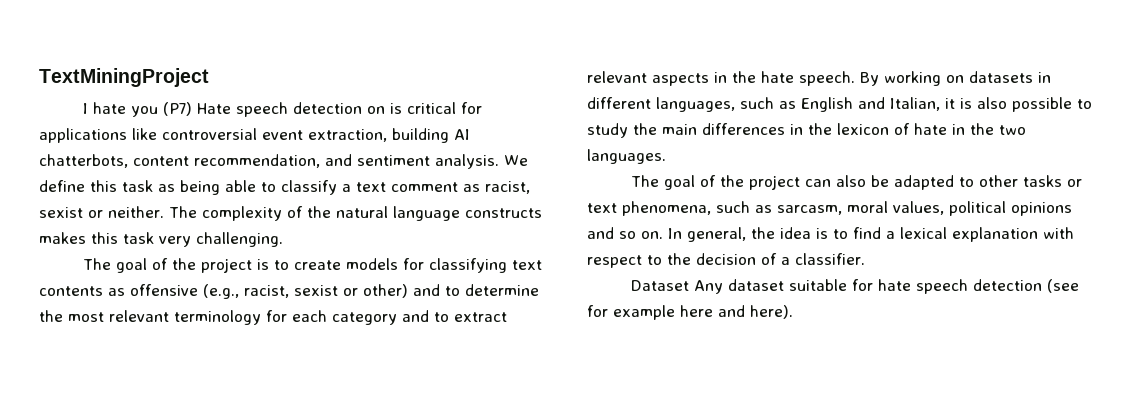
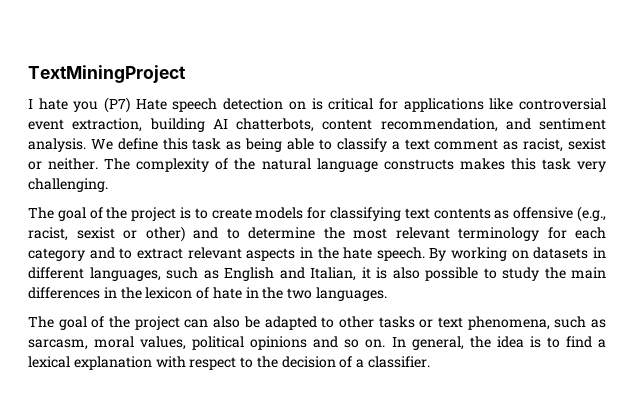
- Dataset Any dataset suitable for hate speech detection (see for example here and here).

